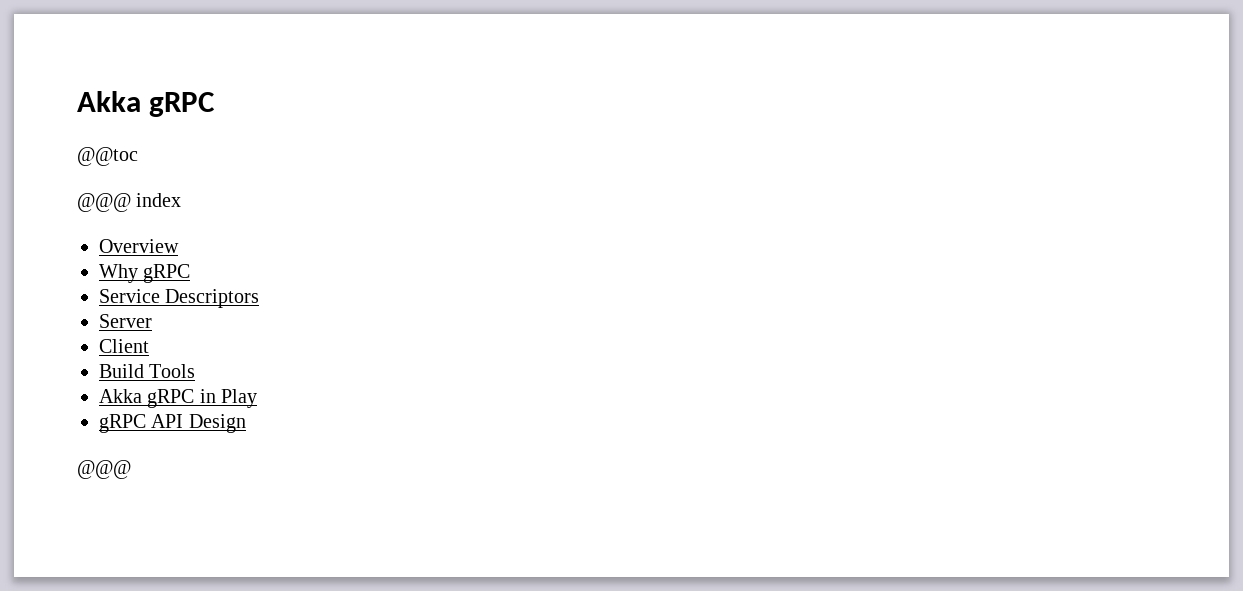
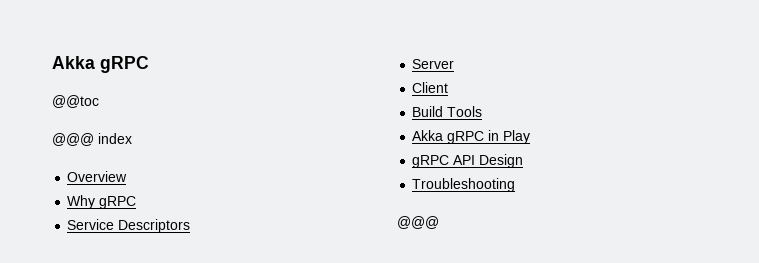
+ Troubleshooting

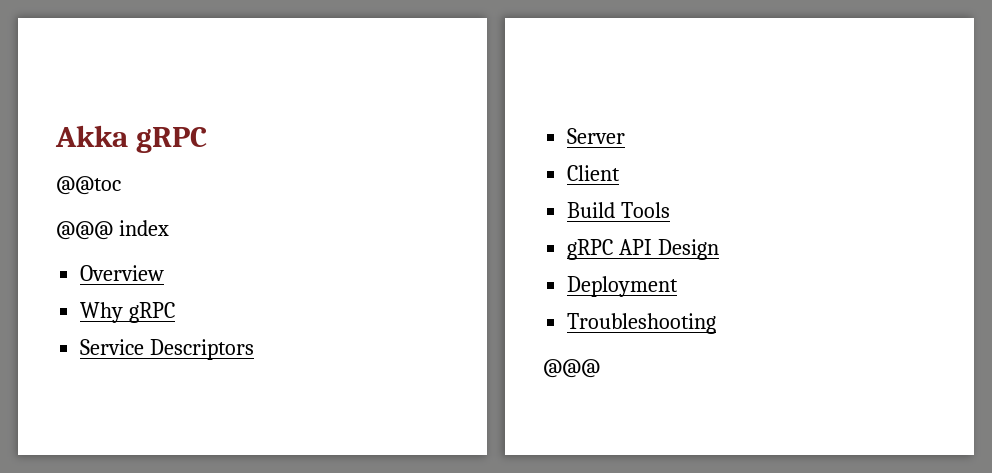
- Akka gRPC in Play
+ Deployment

